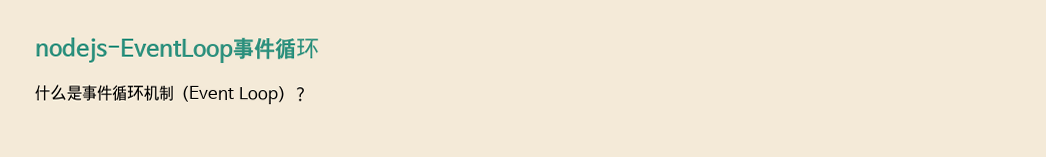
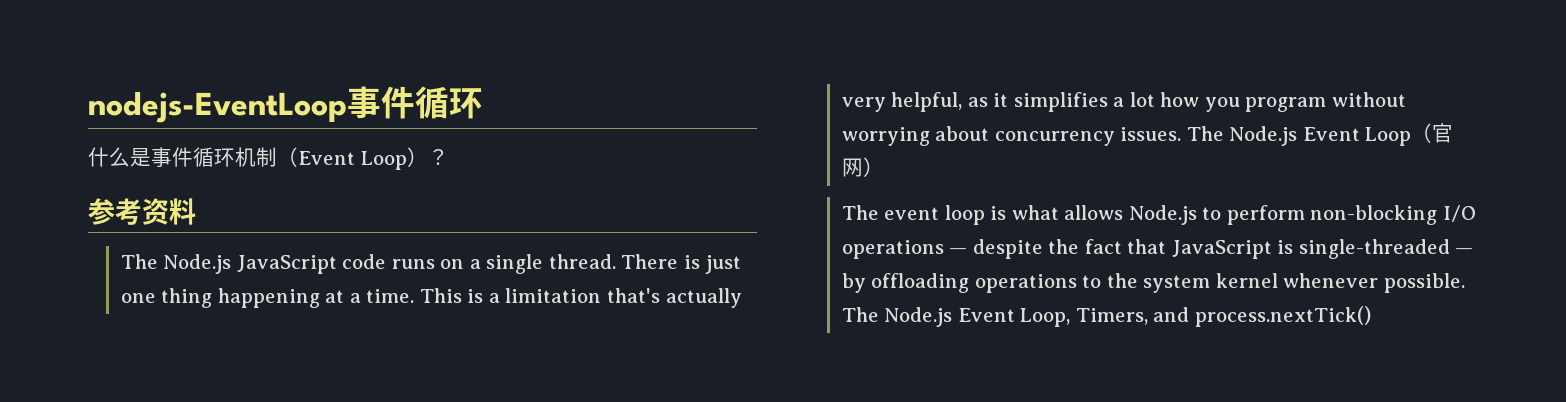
+ 参考资料
+ The Node.js JavaScript code runs on a single thread. There is just one thing happening at a time. This is a limitation that's actually very helpful, as it simplifies a lot how you program without worrying about concurrency issues. The Node.js Event Loop（官网）
+ The event loop is what allows Node.js to perform non-blocking I/O operations — despite the fact that JavaScript is single-threaded — by offloading operations to the system kernel whenever possible. The Node.js Event Loop, Timers, and process.nextTick()

